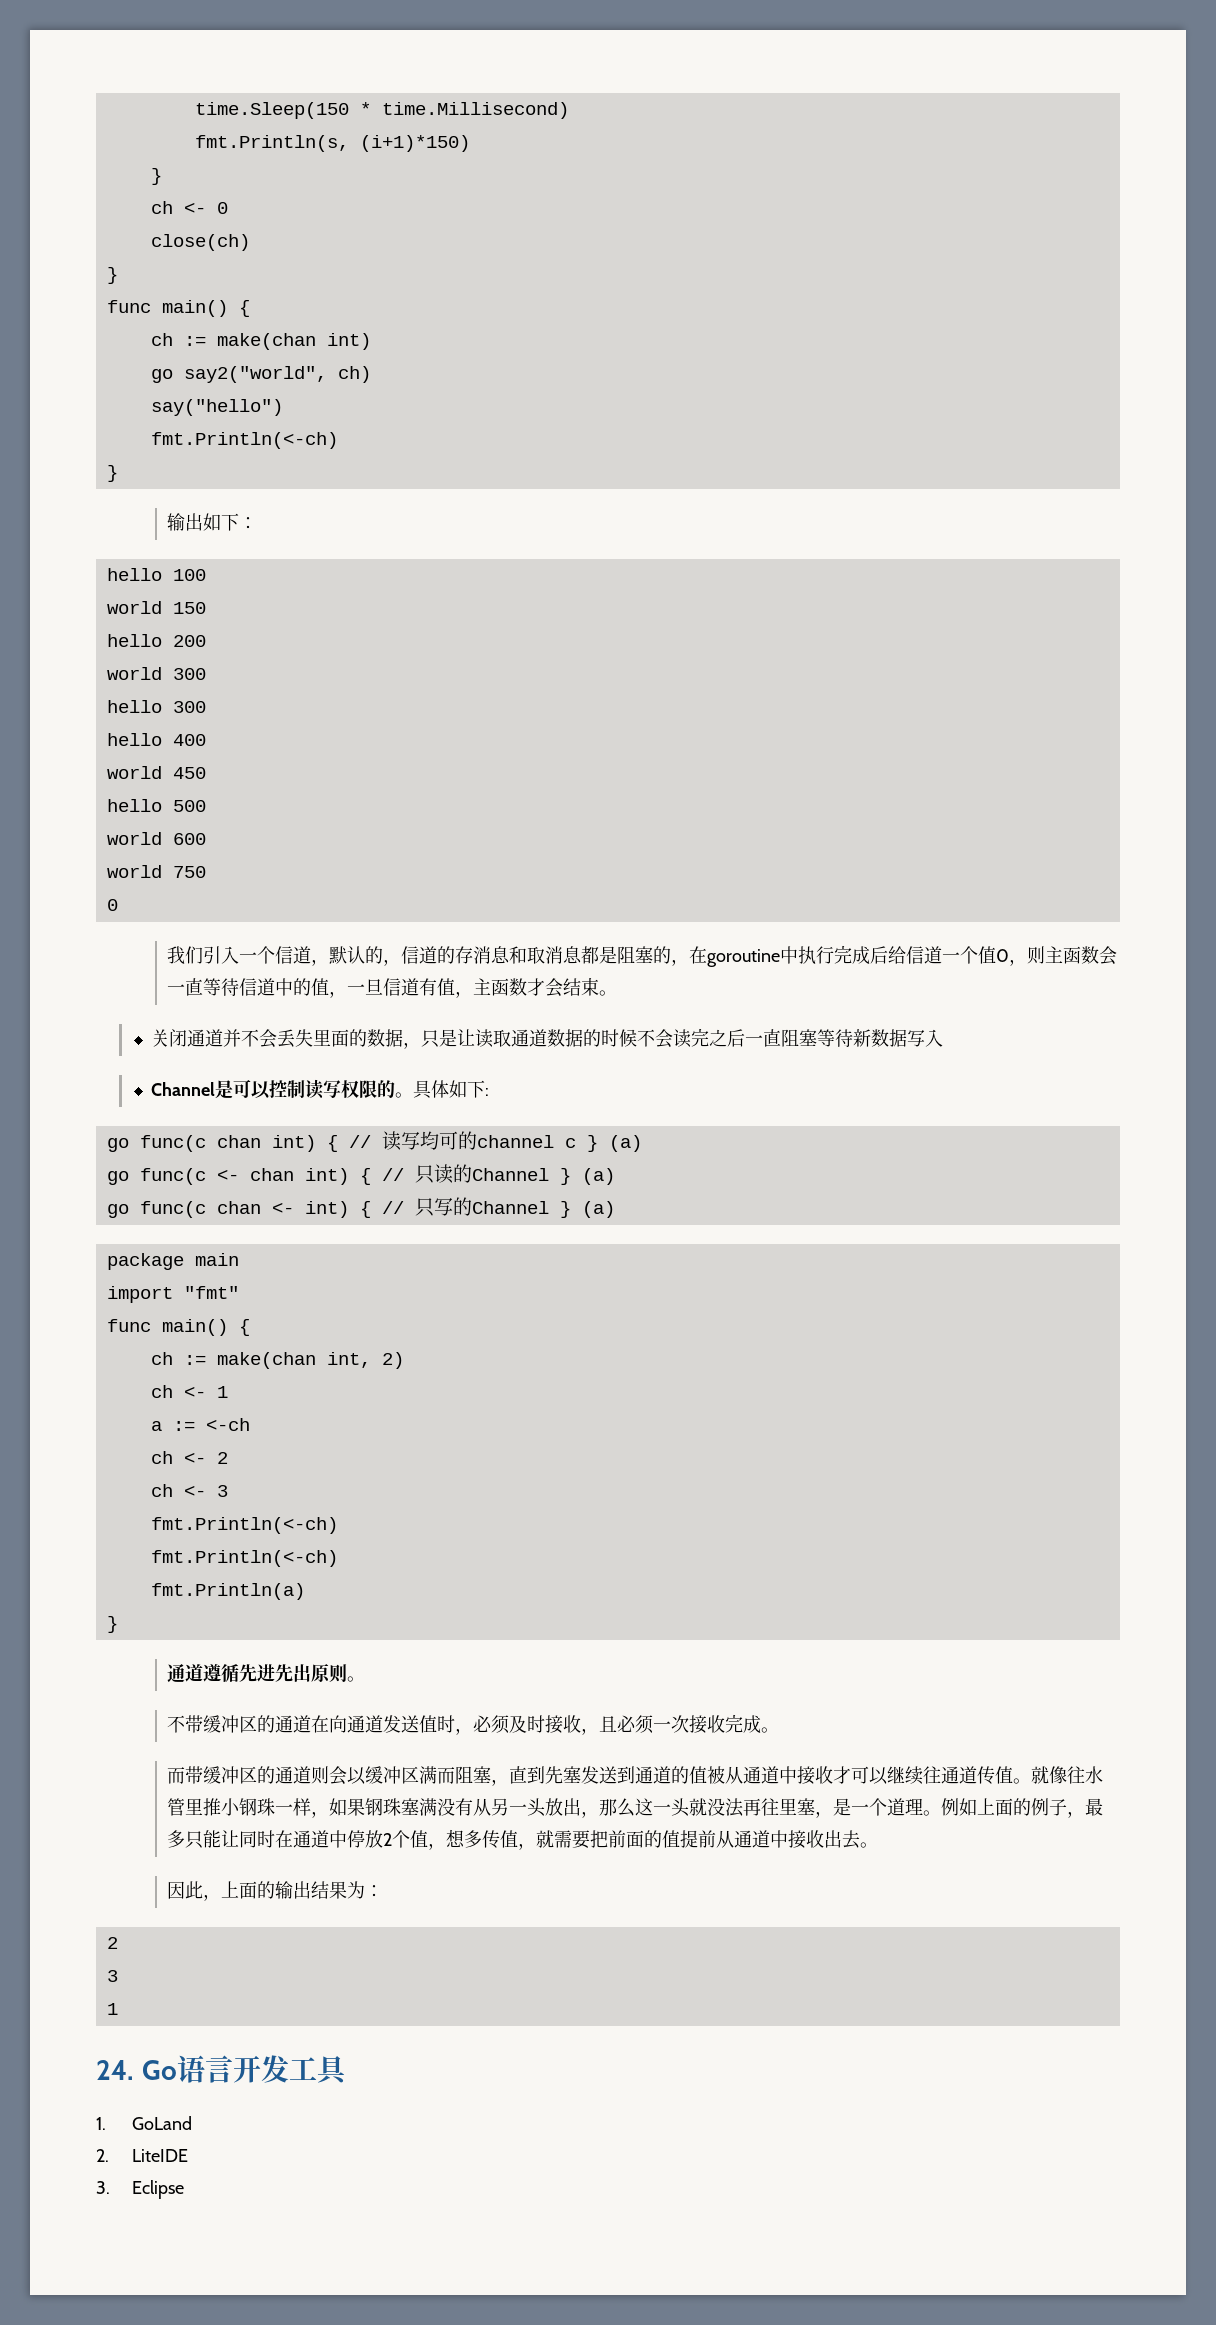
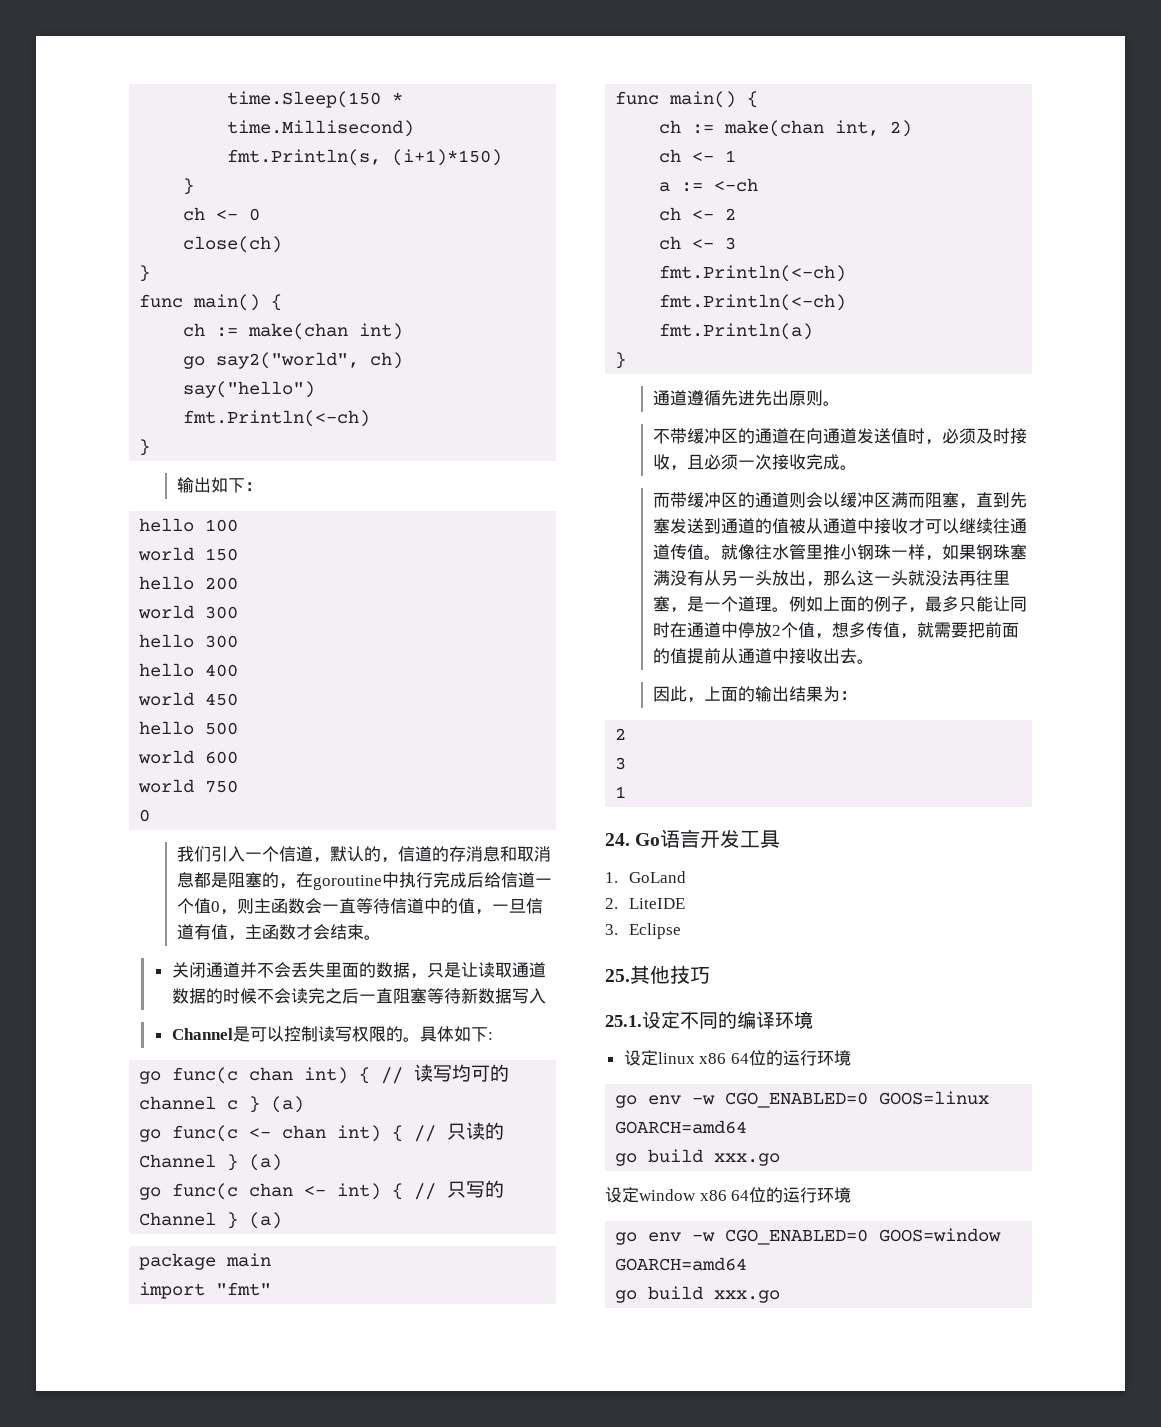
+ 25.其他技巧
+ 25.1.设定不同的编译环境
+ 设定linux x86 64位的运行环境
+ go env -w CGO_ENABLED=0 GOOS=linux GOARCH=amd64
+ go build xxx.go
+ 设定window x86 64位的运行环境
+ go env -w CGO_ENABLED=0 GOOS=window GOARCH=amd64
+ go build xxx.go

